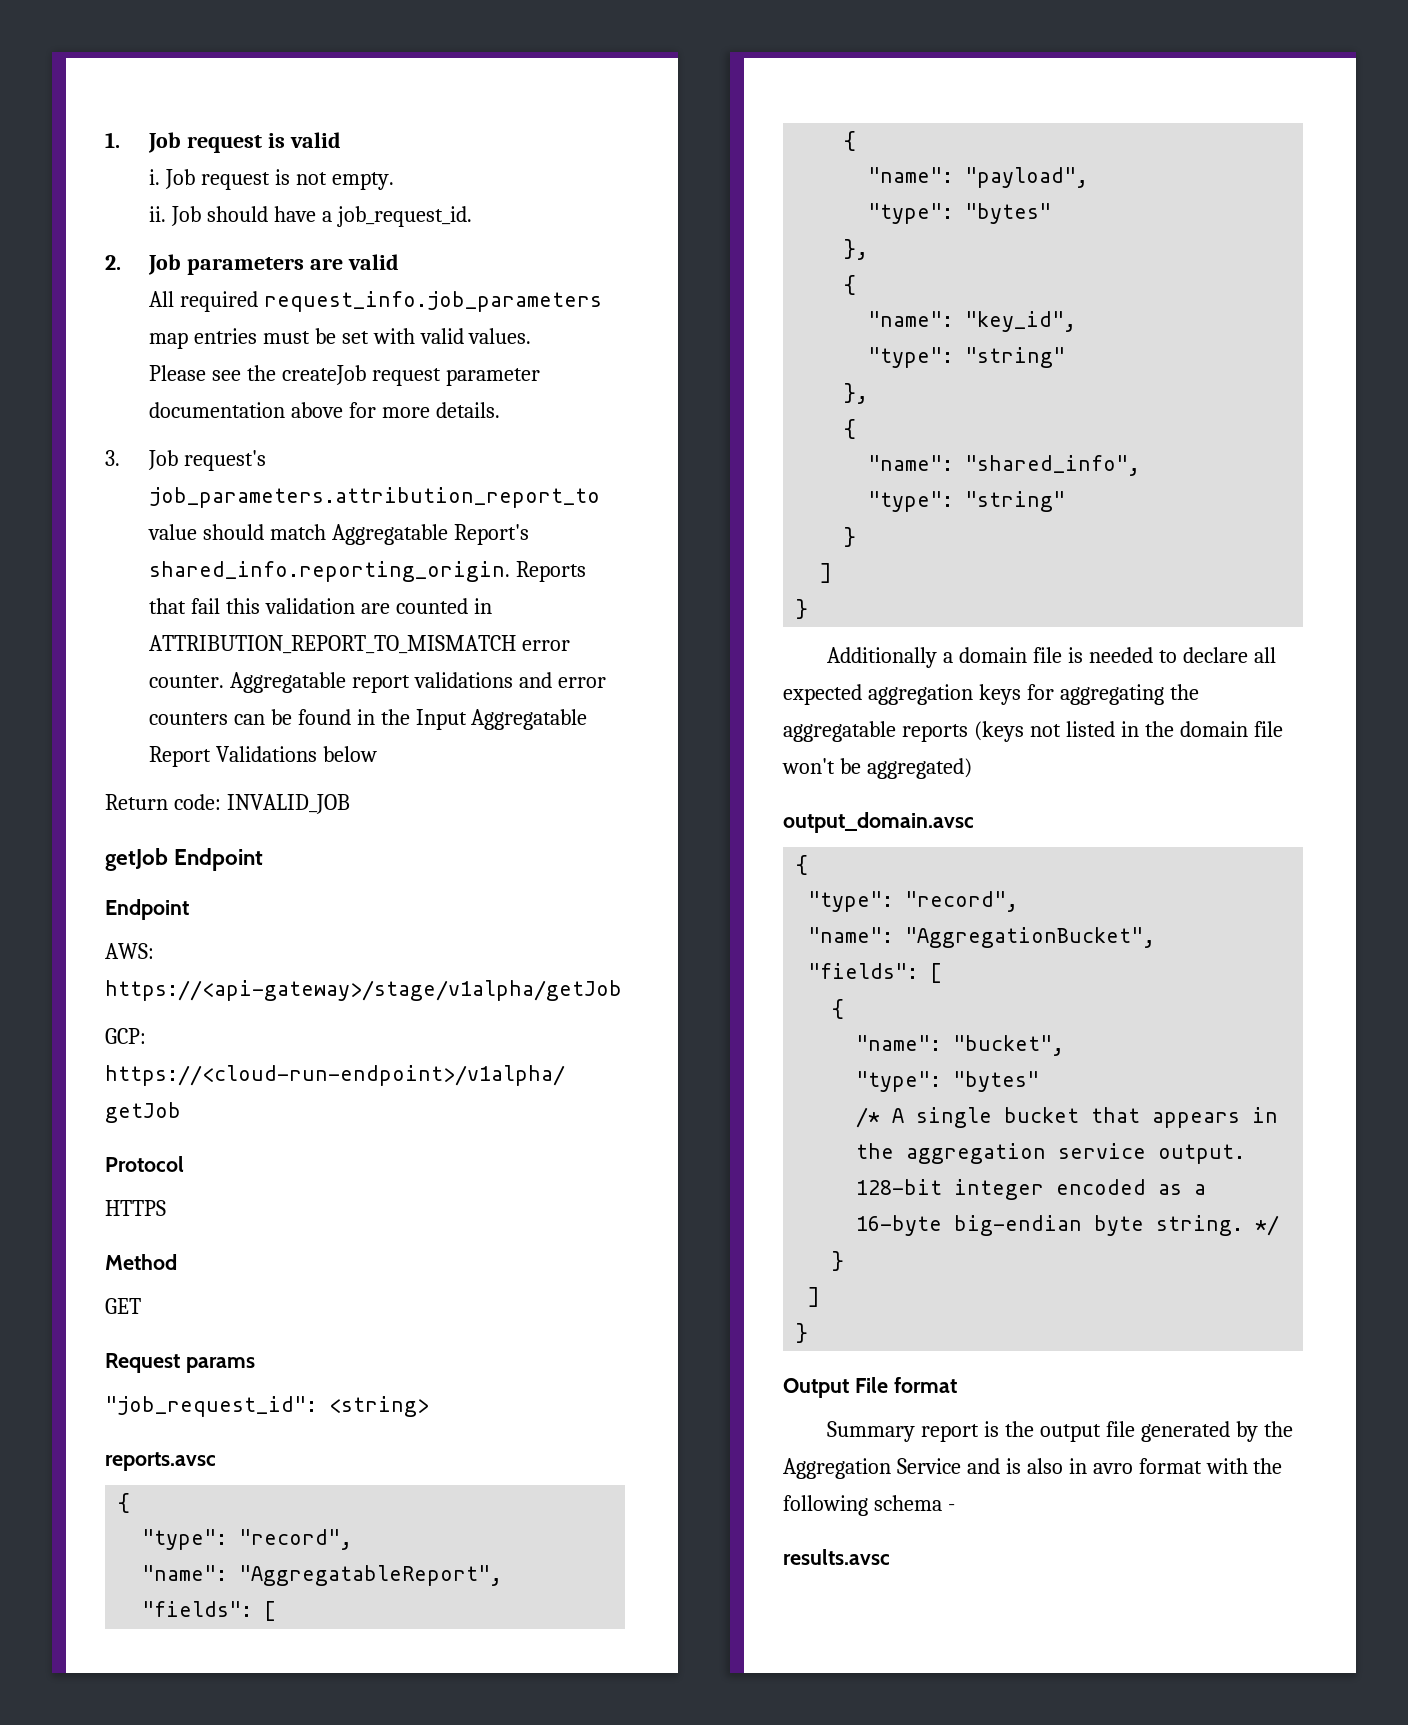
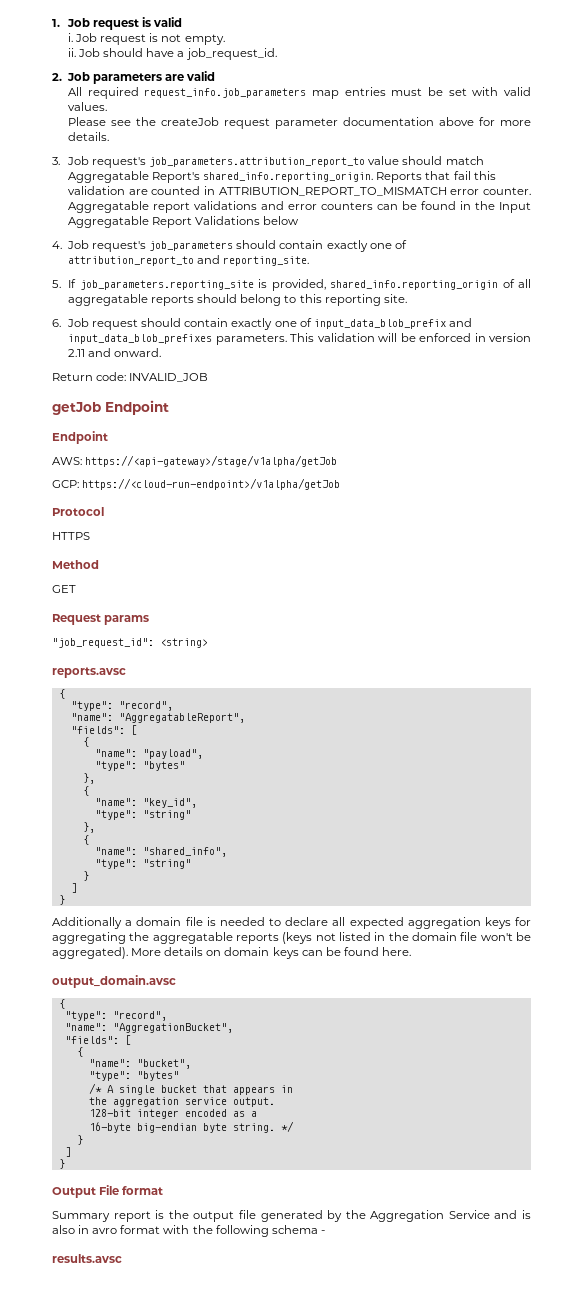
+ 4. Job request's job_parameters should contain exactly one of attribution_report_to and reporting_site.
+ 5. If job_parameters.reporting_site is provided, shared_info.reporting_origin of all aggregatable reports should belong to this reporting site.
+ 6. Job request should contain exactly one of input_data_blob_prefix and input_data_blob_prefixes parameters. This validation will be enforced in version 2.11 and onward.
- Additionally a domain file is needed to declare all expected aggregation keys for aggregating the aggregatable reports (keys not listed in the domain file won't be aggregated)
+ Additionally a domain file is needed to declare all expected aggregation keys for aggregating the aggregatable reports (keys not listed in the domain file won't be aggregated). More details on domain keys can be found here.

